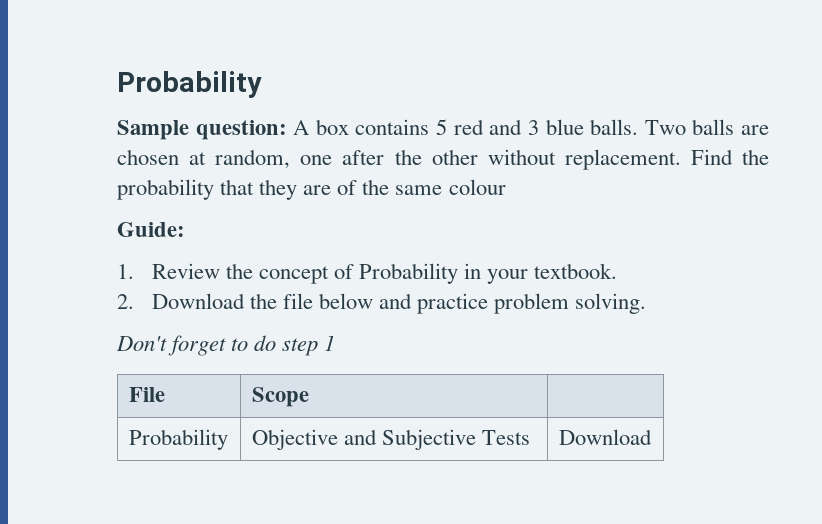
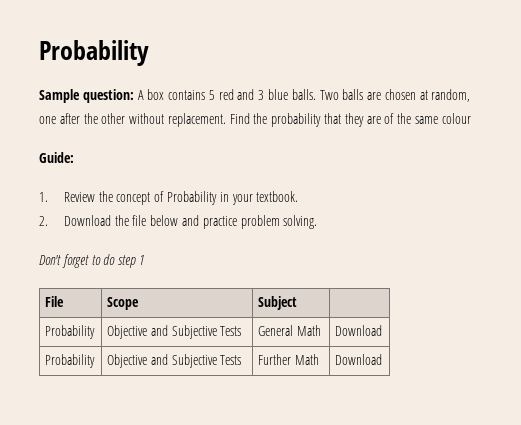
- File | Scope |
- Probability | Objective and Subjective Tests | Download
+ File | Scope | Subject |
+ Probability | Objective and Subjective Tests | General Math | Download
+ Probability | Objective and Subjective Tests | Further Math | Download

